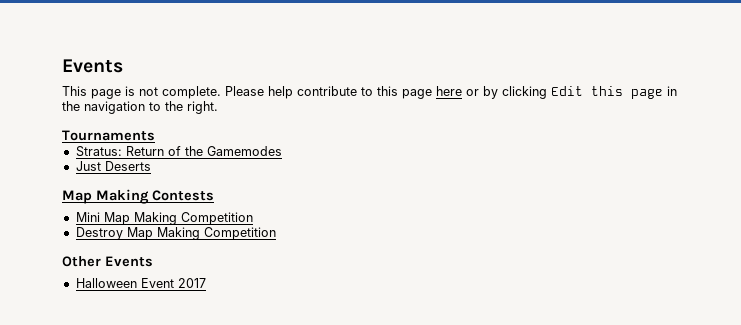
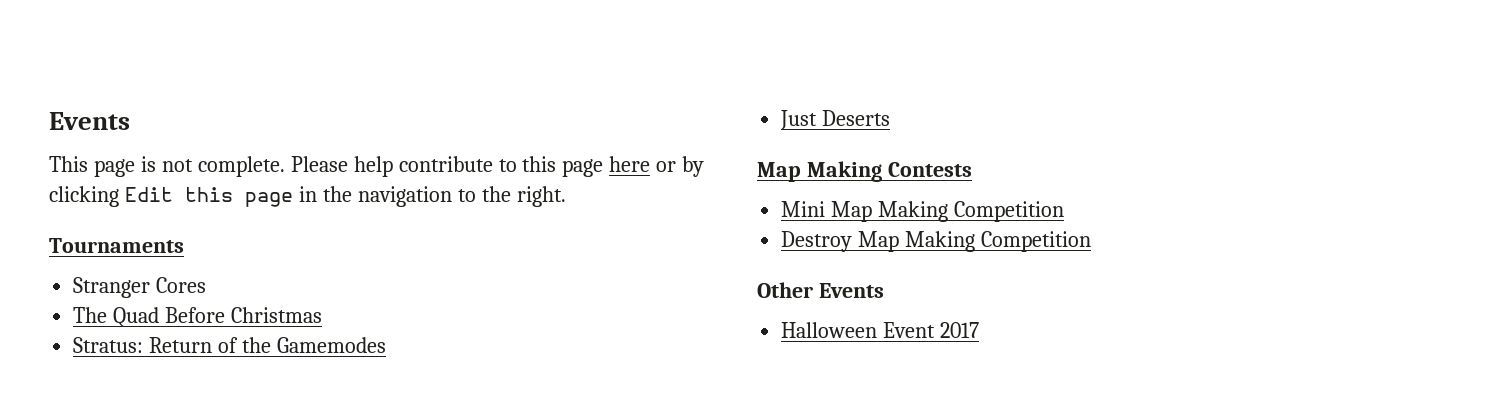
+ Stranger Cores
+ The Quad Before Christmas

